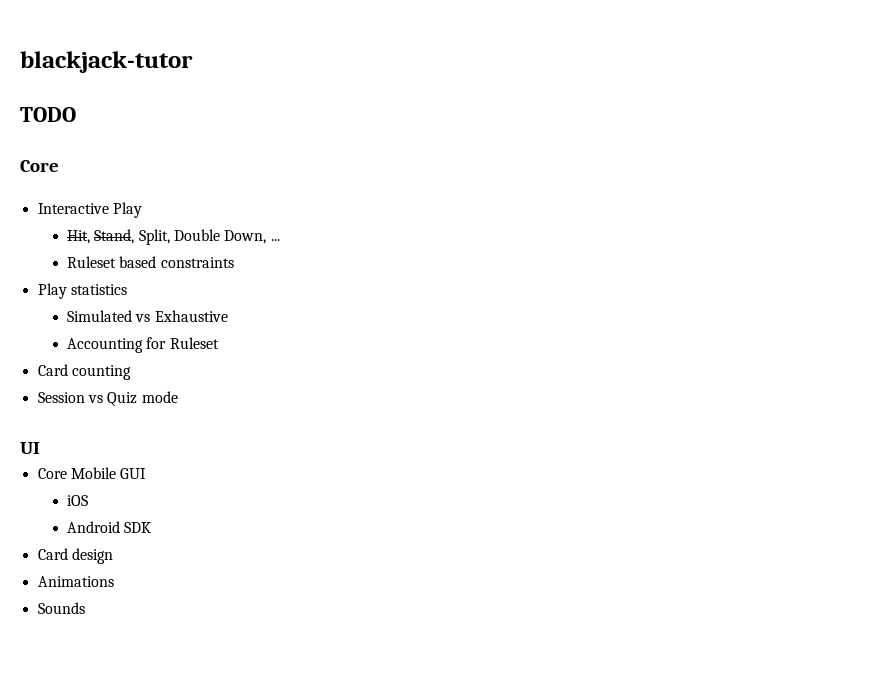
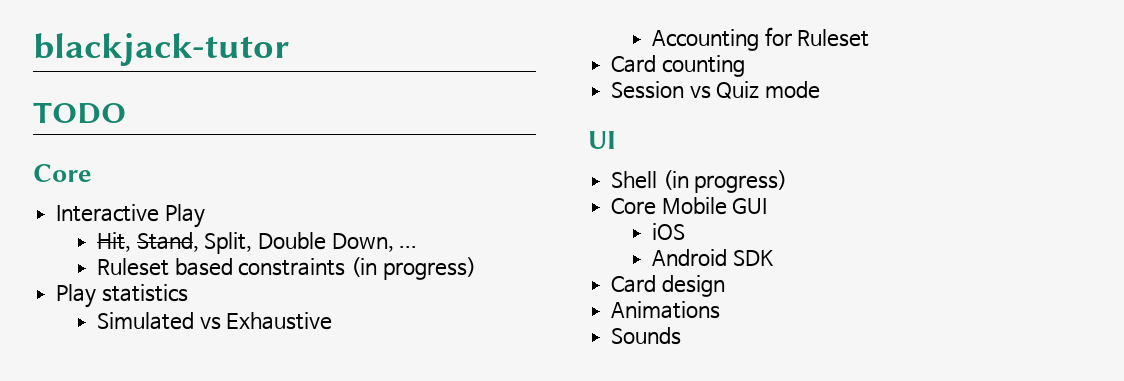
- Ruleset based constraints
+ Ruleset based constraints (in progress)
+ Shell (in progress)

